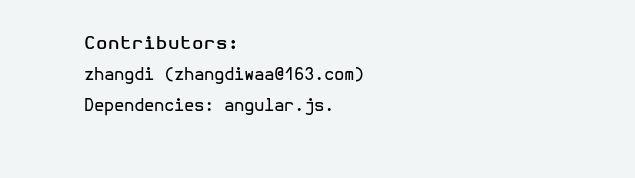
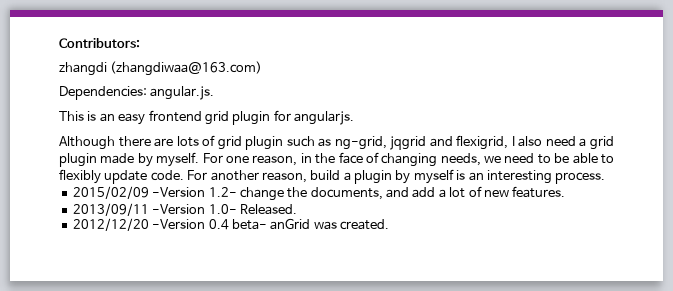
+ This is an easy frontend grid plugin for angularjs.
+ Although there are lots of grid plugin such as ng-grid, jqgrid and flexigrid, I also need a grid plugin made by myself. For one reason, in the face of changing needs, we need to be able to flexibly update code. For another reason, build a plugin by myself is an interesting process.
+ 2015/02/09 -Version 1.2- change the documents, and add a lot of new features.
+ 2013/09/11 -Version 1.0- Released.
+ 2012/12/20 -Version 0.4 beta- anGrid was created.

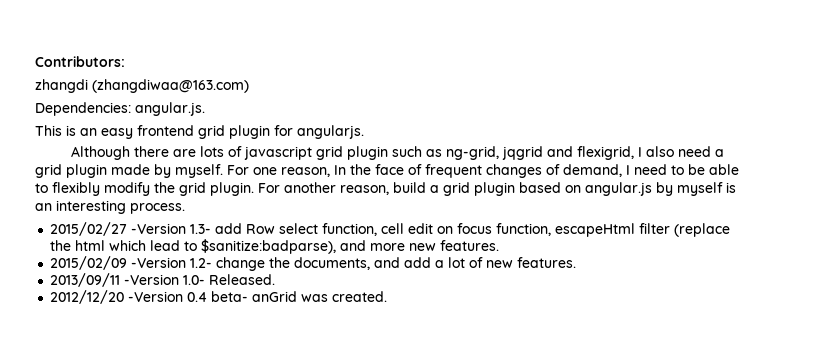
- Although there are lots of grid plugin such as ng-grid, jqgrid and flexigrid, I also need a grid plugin made by myself.
+ Although there are lots of javascript grid plugin such as ng-grid, jqgrid and flexigrid, I also need a grid plugin made by myself.
- For one reason, in the face of changing needs, we need to be able to flexibly update code.
+ For one reason, In the face of frequent changes of demand, I need to be able to flexibly modify the grid plugin.
- For another reason, build a plugin by myself is an interesting process.
+ For another reason, build a grid plugin based on angular.js by myself is an interesting process.
+ 2015/02/27 -Version 1.3- add Row select function, cell edit on focus function, escapeHtml filter (replace the html which lead to $sanitize:badparse), and more new features.

